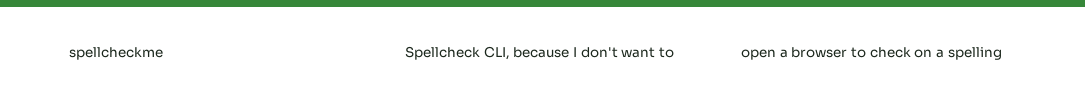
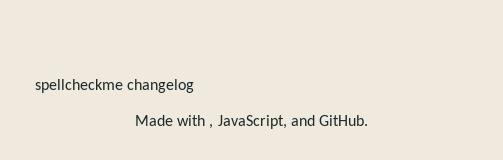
- spellcheckme
- Spellcheck CLI, because I don't want to open a browser to check on a spelling
+ spellcheckme changelog
+ Made with , JavaScript, and GitHub.

